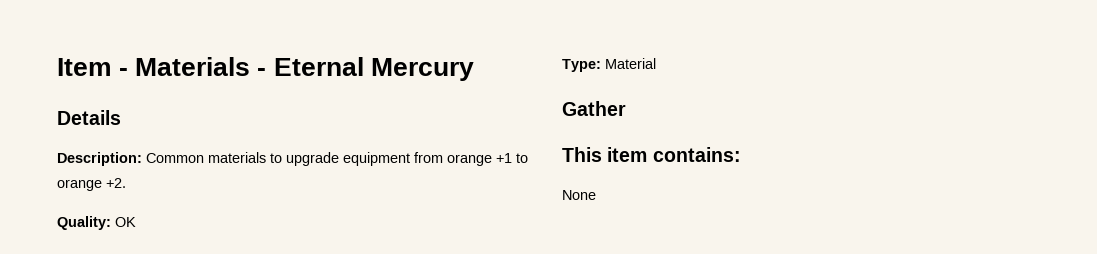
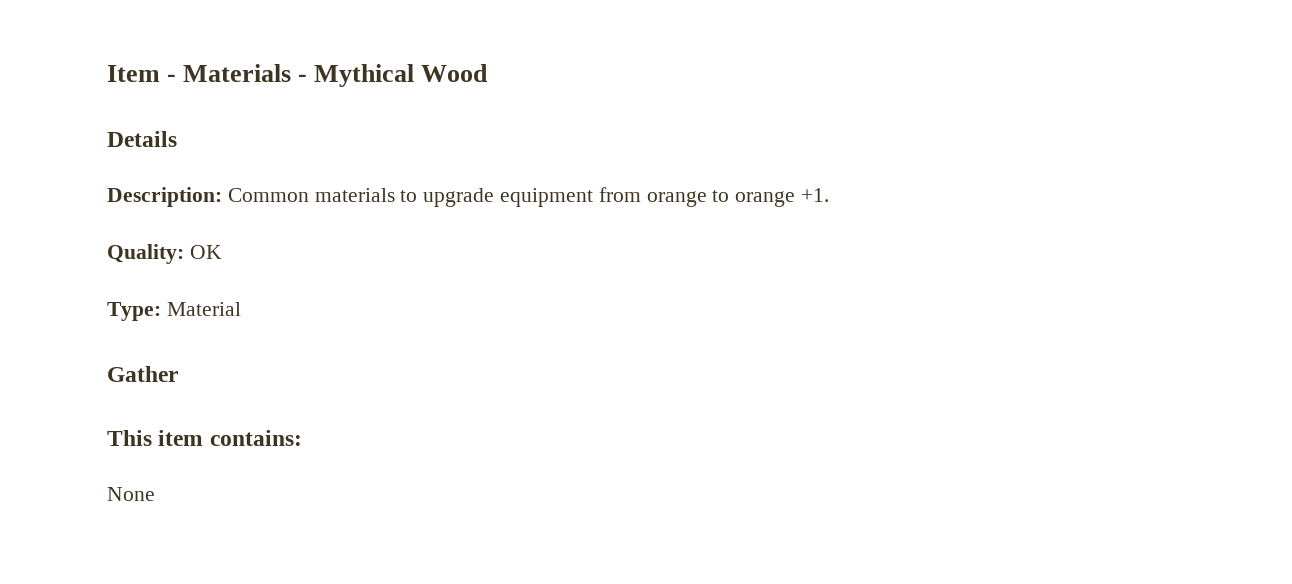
- Item - Materials - Eternal Mercury
+ Item - Materials - Mythical Wood
- Description: Common materials to upgrade equipment from orange +1 to orange +2.
+ Description: Common materials to upgrade equipment from orange to orange +1.

